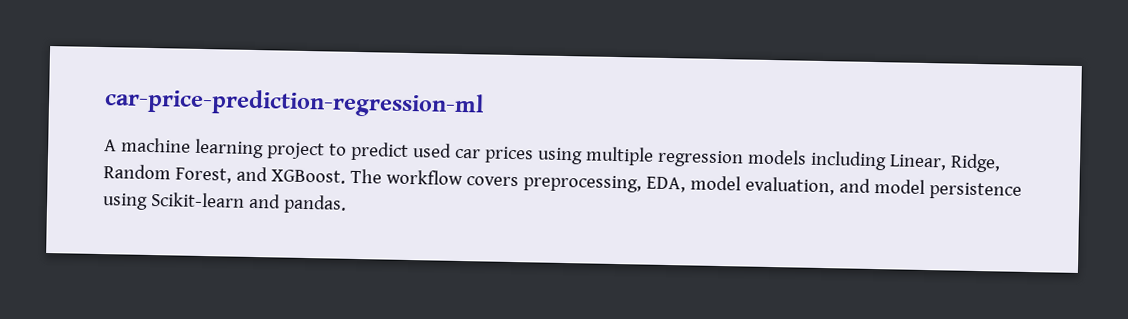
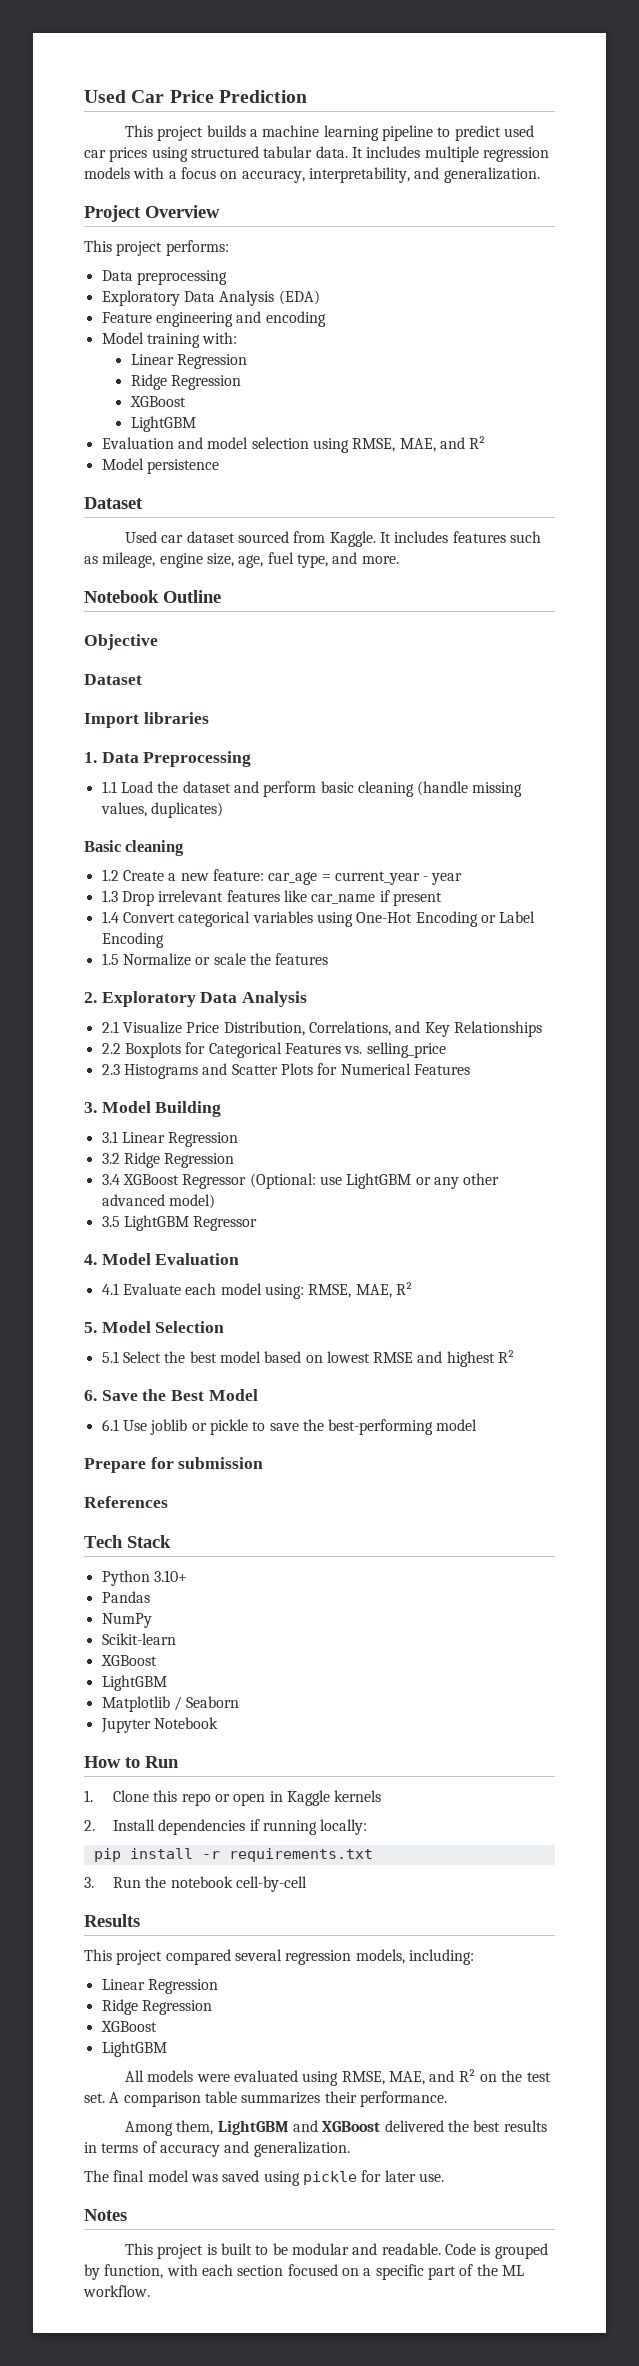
- car-price-prediction-regression-ml
- A machine learning project to predict used car prices using multiple regression models including Linear, Ridge, Random Forest, and XGBoost. The workflow covers preprocessing, EDA, model evaluation, and model persistence using Scikit-learn and pandas.
+ Used Car Price Prediction
+ This project builds a machine learning pipeline to predict used car prices using structured tabular data. It includes multiple regression models with a focus on accuracy, interpretability, and generalization.
+ Project Overview
+ This project performs:
+ Data preprocessing
+ Exploratory Data Analysis (EDA)
+ Feature engineering and encoding
+ Model training with:
+ Linear Regression
+ Ridge Regression
+ XGBoost
+ LightGBM
+ Evaluation and model selection using RMSE, MAE, and R²
+ Model persistence
+ Dataset
+ Used car dataset sourced from Kaggle. It includes features such as mileage, engine size, age, fuel type, and more.
+ Notebook Outline
+ Objective
+ Dataset
+ Import libraries
+ 1. Data Preprocessing
+ 1.1 Load the dataset and perform basic cleaning (handle missing values, duplicates)
+ Basic cleaning
+ 1.2 Create a new feature: car_age = current_year - year
+ 1.3 Drop irrelevant features like car_name if present
+ 1.4 Convert categorical variables using One-Hot Encoding or Label Encoding
+ 1.5 Normalize or scale the features
+ 2. Exploratory Data Analysis
+ 2.1 Visualize Price Distribution, Correlations, and Key Relationships
+ 2.2 Boxplots for Categorical Features vs. selling_price
+ 2.3 Histograms and Scatter Plots for Numerical Features
+ 3. Model Building
+ 3.1 Linear Regression
+ 3.2 Ridge Regression
+ 3.4 XGBoost Regressor (Optional: use LightGBM or any other advanced model)
+ 3.5 LightGBM Regressor
+ 4. Model Evaluation
+ 4.1 Evaluate each model using: RMSE, MAE, R²
+ 5. Model Selection
+ 5.1 Select the best model based on lowest RMSE and highest R²
+ 6. Save the Best Model
+ 6.1 Use joblib or pickle to save the best-performing model
+ Prepare for submission
+ References
+ Tech Stack
+ Python 3.10+
+ Pandas
+ NumPy
+ Scikit-learn
+ XGBoost
+ LightGBM
+ Matplotlib / Seaborn
+ Jupyter Notebook
+ How to Run
+ 1. Clone this repo or open in Kaggle kernels
+ 2. Install dependencies if running locally:
+ pip install -r requirements.txt
+ 3. Run the notebook cell-by-cell
+ Results
+ This project compared several regression models, including:
+ Linear Regression
+ Ridge Regression
+ XGBoost
+ LightGBM
+ All models were evaluated using RMSE, MAE, and R² on the test set. A comparison table summarizes their performance.
+ Among them, LightGBM and XGBoost delivered the best results in terms of accuracy and generalization.
+ The final model was saved using pickle for later use.
+ Notes
+ This project is built to be modular and readable. Code is grouped by function, with each section focused on a specific part of the ML workflow.

